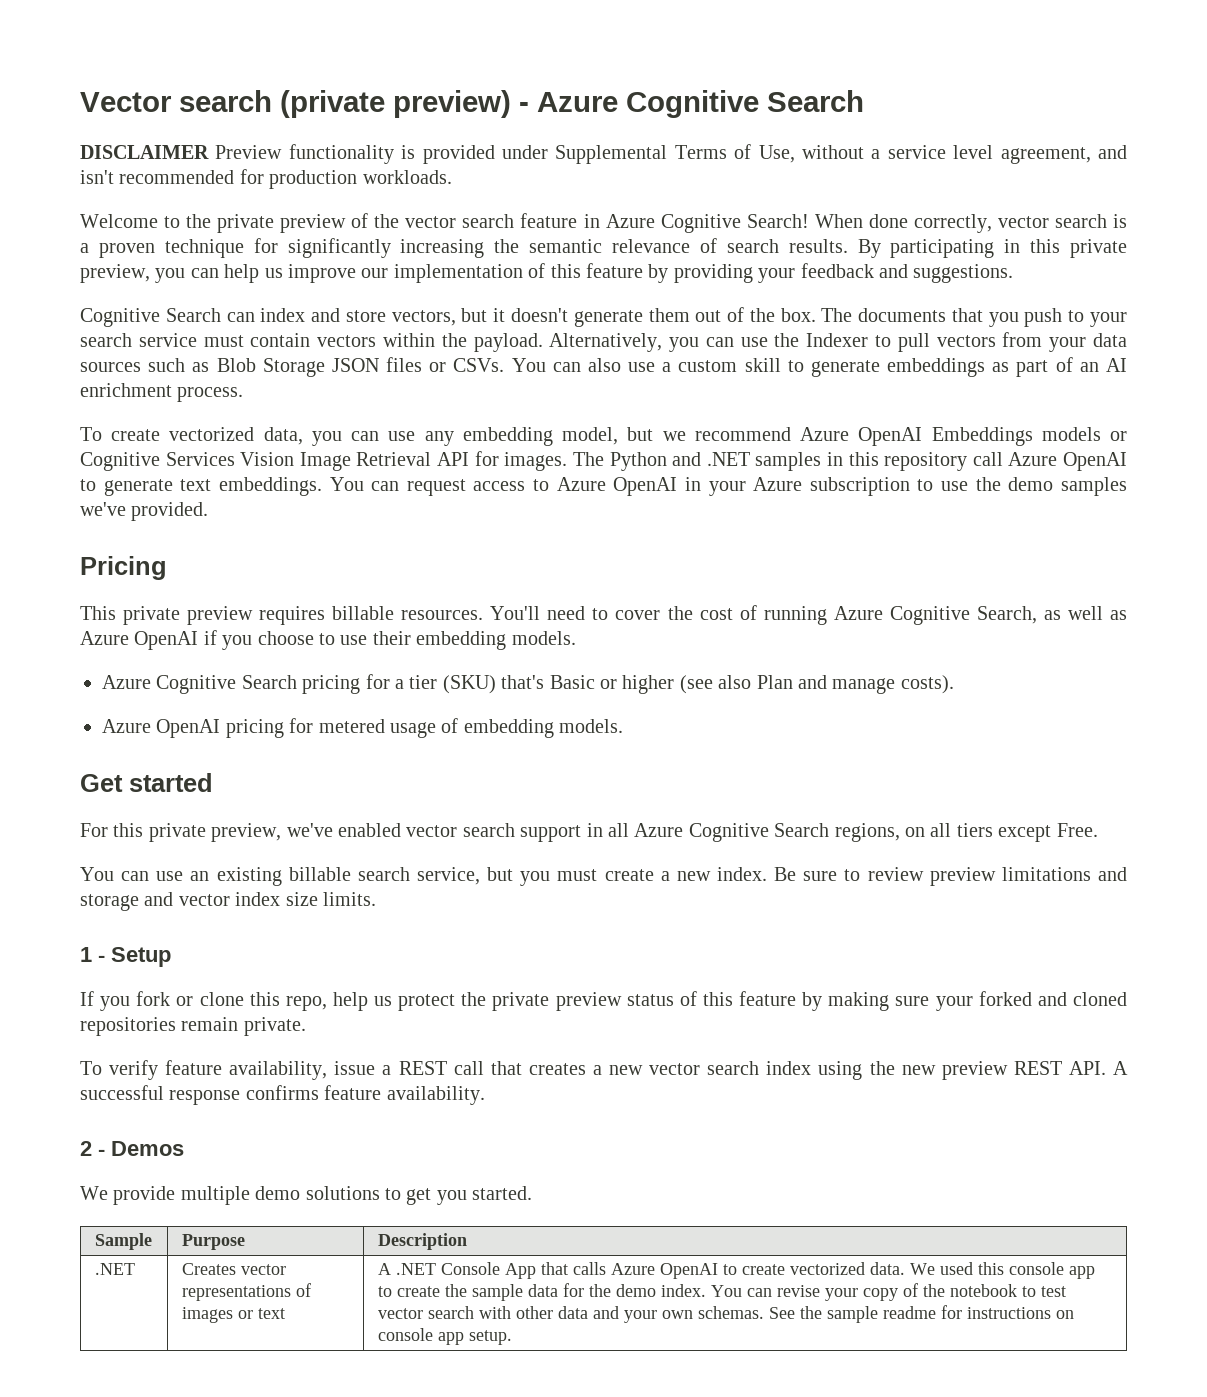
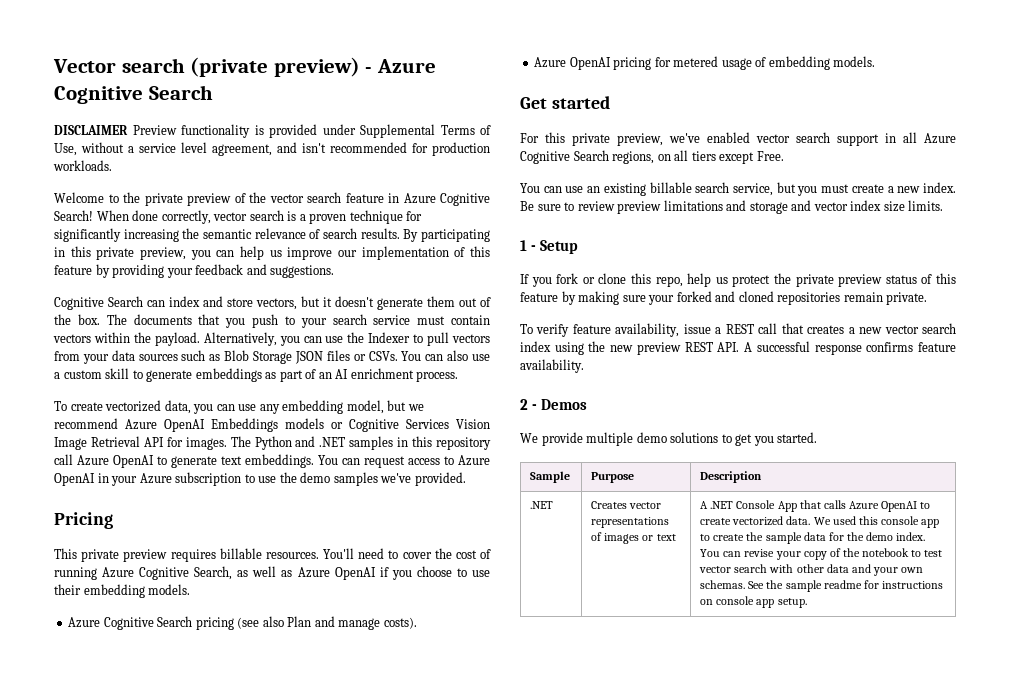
- Azure Cognitive Search pricing for a tier (SKU) that's Basic or higher (see also Plan and manage costs).
+ Azure Cognitive Search pricing (see also Plan and manage costs).

